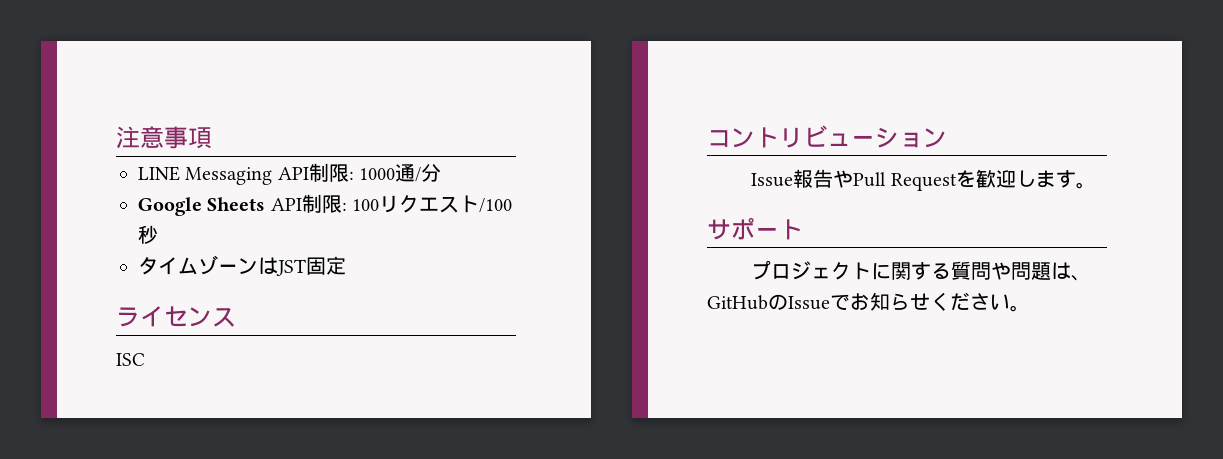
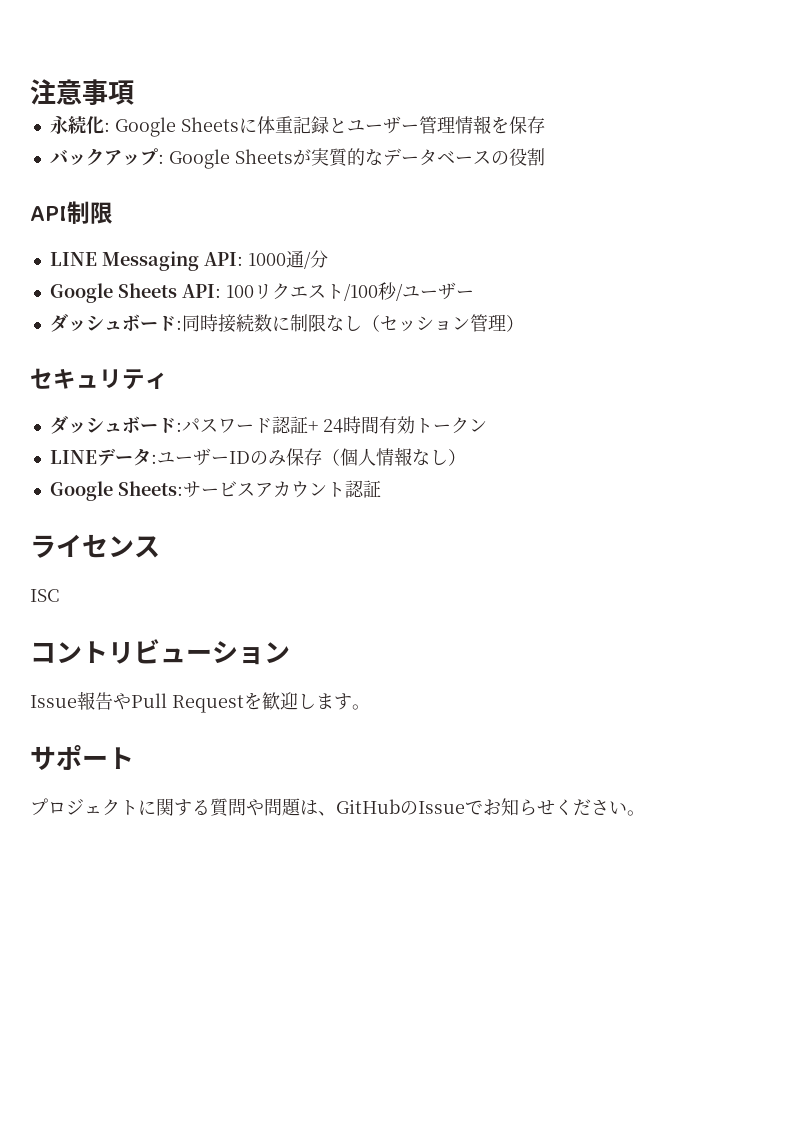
- LINE Messaging API制限: 1000通/分
+ 永続化: Google Sheetsに体重記録とユーザー管理情報を保存
+ バックアップ: Google Sheetsが実質的なデータベースの役割
+ API制限
+ LINE Messaging API: 1000通/分
- Google Sheets API制限: 100リクエスト/100秒
- タイムゾーンはJST固定
+ Google Sheets API: 100リクエスト/100秒/ユーザー
+ ダッシュボード:同時接続数に制限なし（セッション管理）
+ セキュリティ
+ ダッシュボード:パスワード認証+ 24時間有効トークン
+ LINEデータ:ユーザーIDのみ保存（個人情報なし）
+ Google Sheets:サービスアカウント認証

